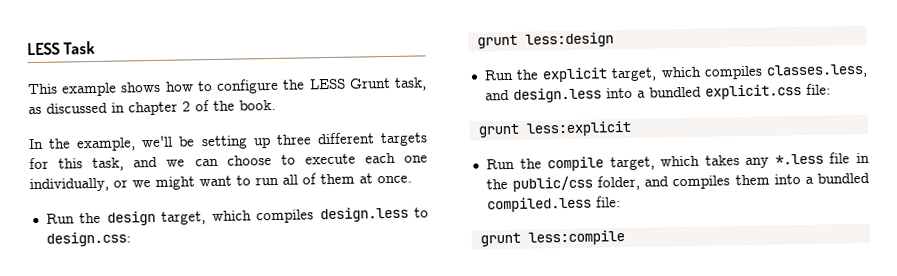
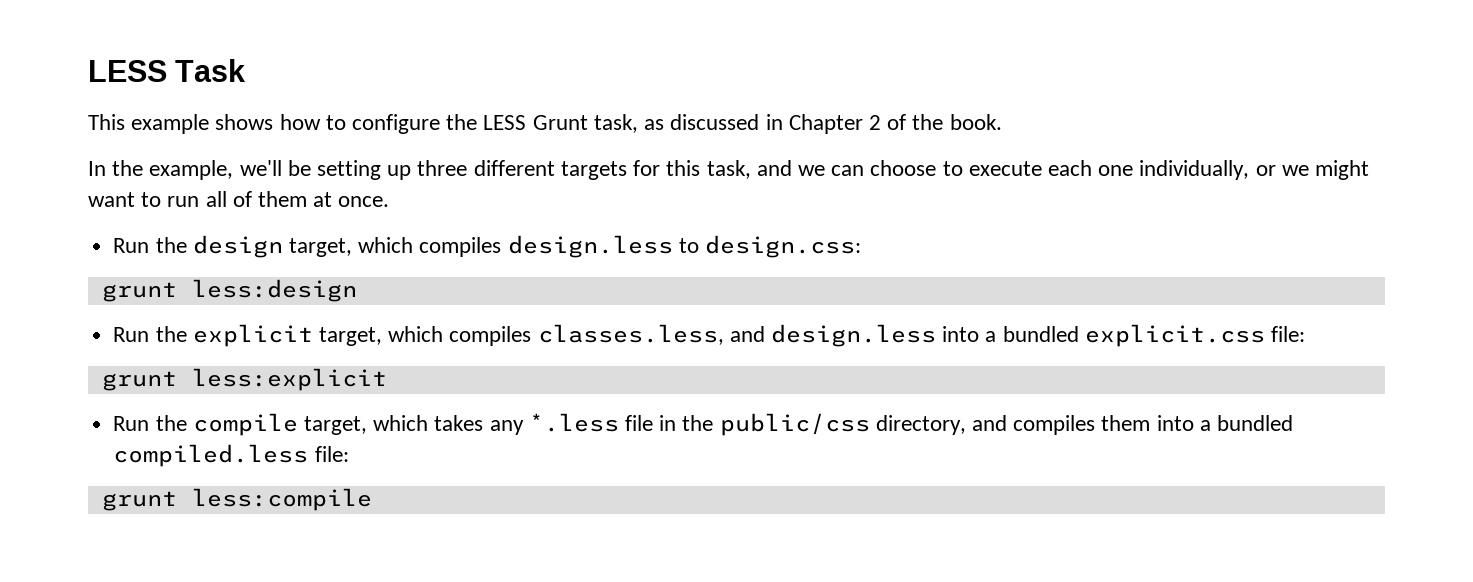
- This example shows how to configure the LESS Grunt task, as discussed in chapter 2 of the book.
+ This example shows how to configure the LESS Grunt task, as discussed in Chapter 2 of the book.
- Run the compile target, which takes any *.less file in the public/css folder, and compiles them into a bundled compiled.less file:
+ Run the compile target, which takes any *.less file in the public/css directory, and compiles them into a bundled compiled.less file:

